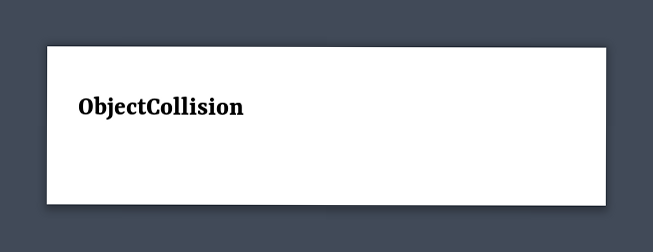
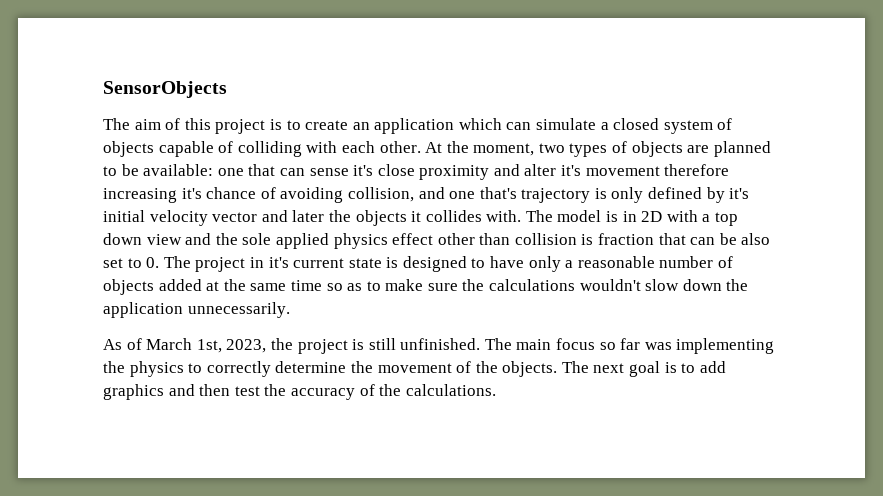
- ObjectCollision
+ SensorObjects
+ The aim of this project is to create an application which can simulate a closed system of objects capable of colliding with each other. At the moment, two types of objects are planned to be available: one that can sense it's close proximity and alter it's movement therefore increasing it's chance of avoiding collision, and one that's trajectory is only defined by it's initial velocity vector and later the objects it collides with. The model is in 2D with a top down view and the sole applied physics effect other than collision is fraction that can be also set to 0. The project in it's current state is designed to have only a reasonable number of objects added at the same time so as to make sure the calculations wouldn't slow down the application unnecessarily.
+ As of March 1st, 2023, the project is still unfinished. The main focus so far was implementing the physics to correctly determine the movement of the objects. The next goal is to add graphics and then test the accuracy of the calculations.

